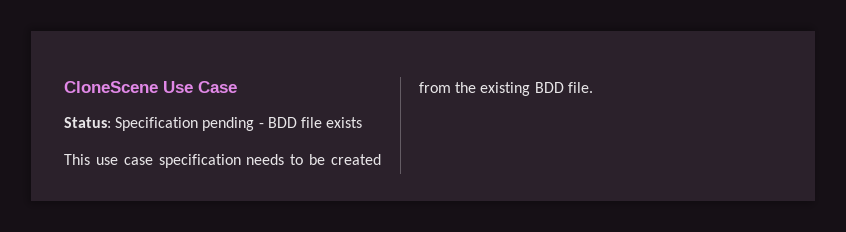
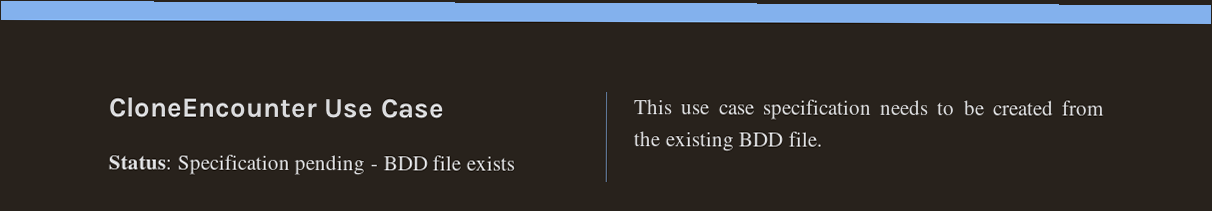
- CloneScene Use Case
+ CloneEncounter Use Case

